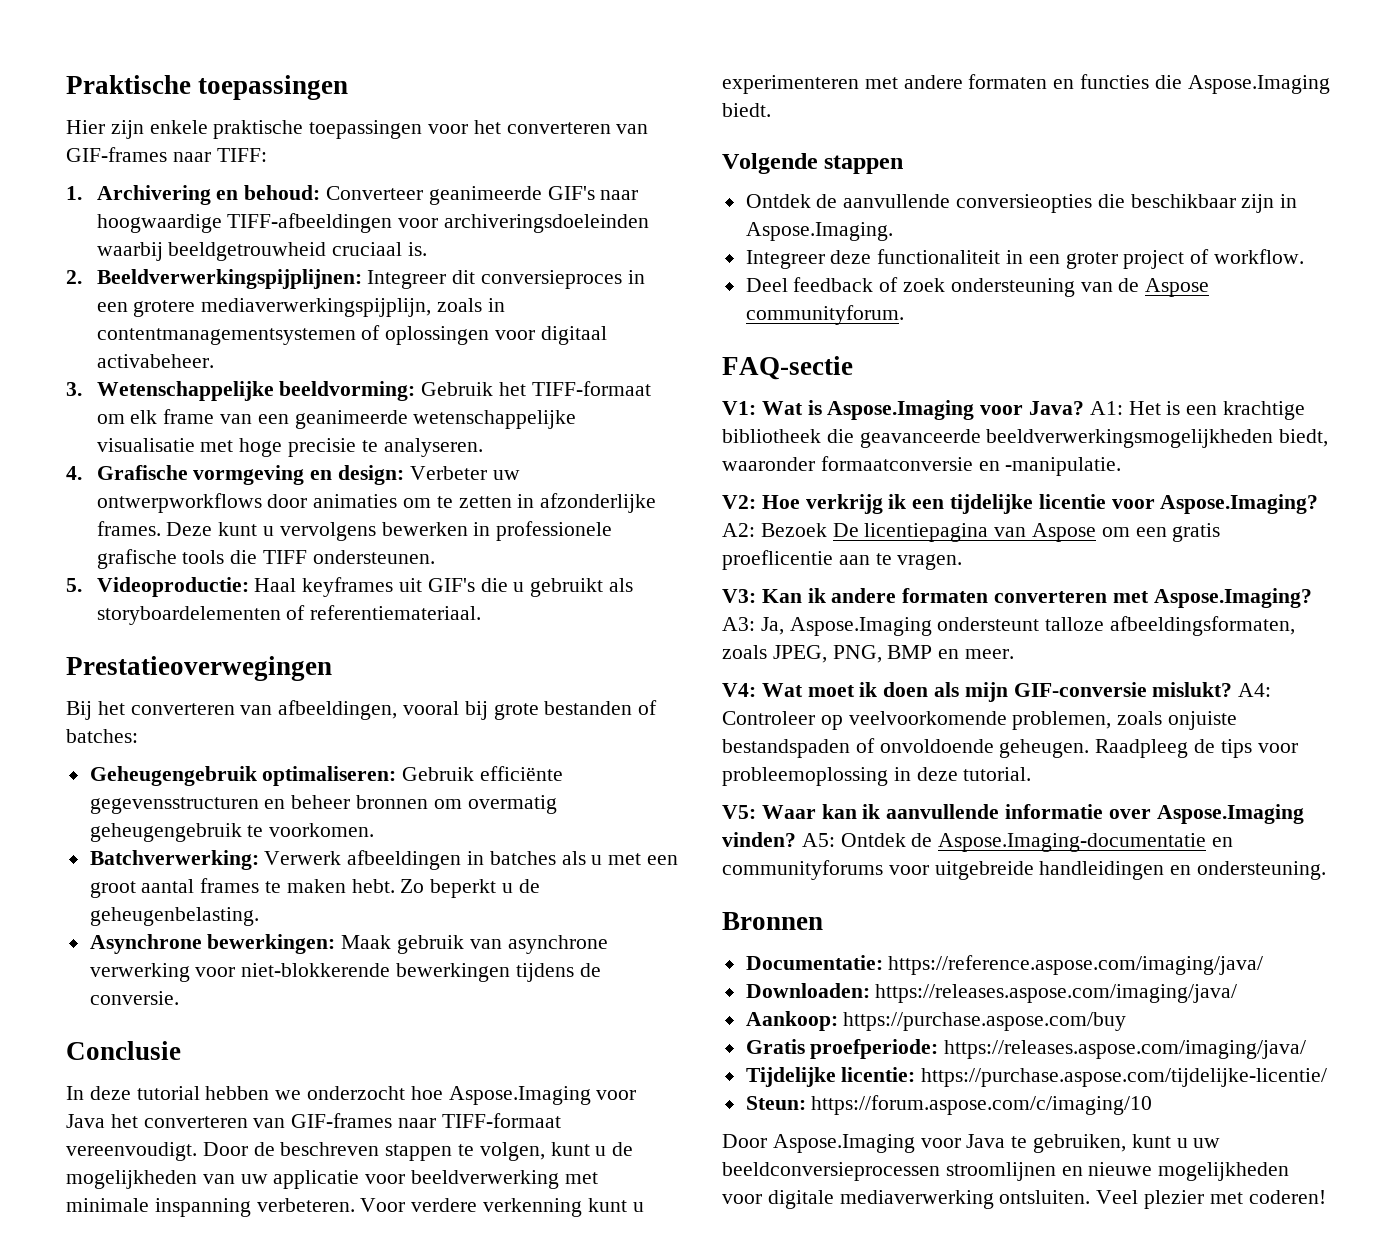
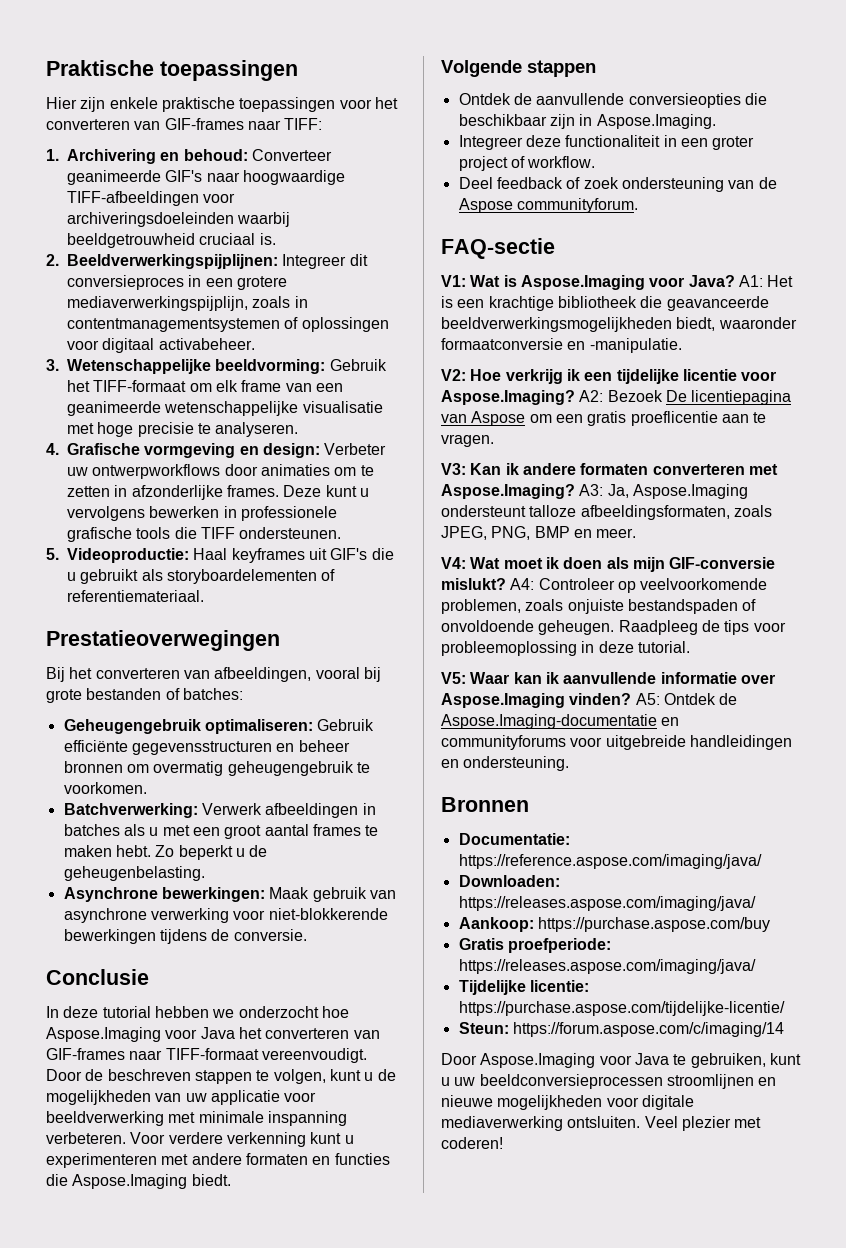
- Steun: https://forum.aspose.com/c/imaging/10
+ Steun: https://forum.aspose.com/c/imaging/14

